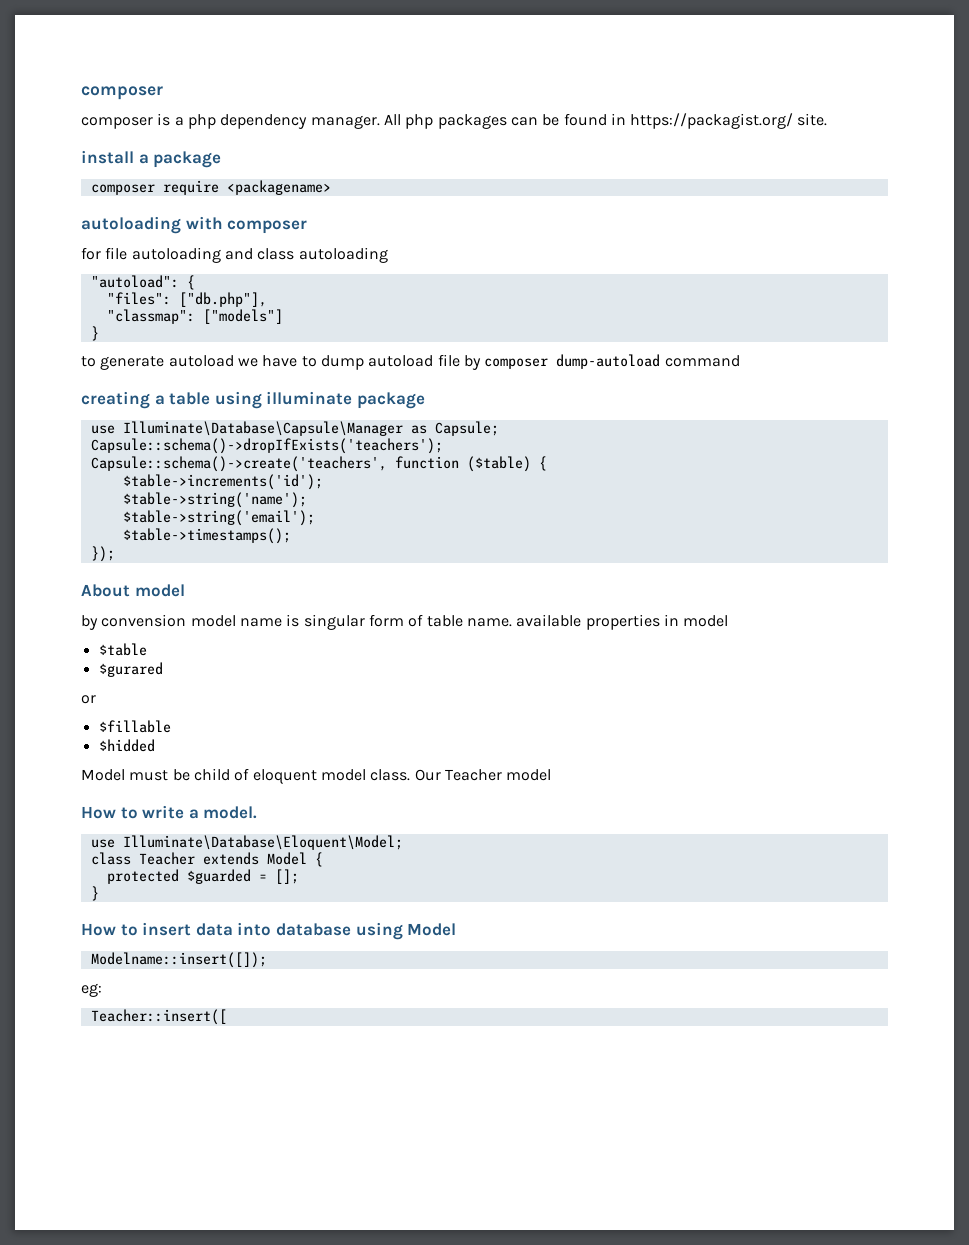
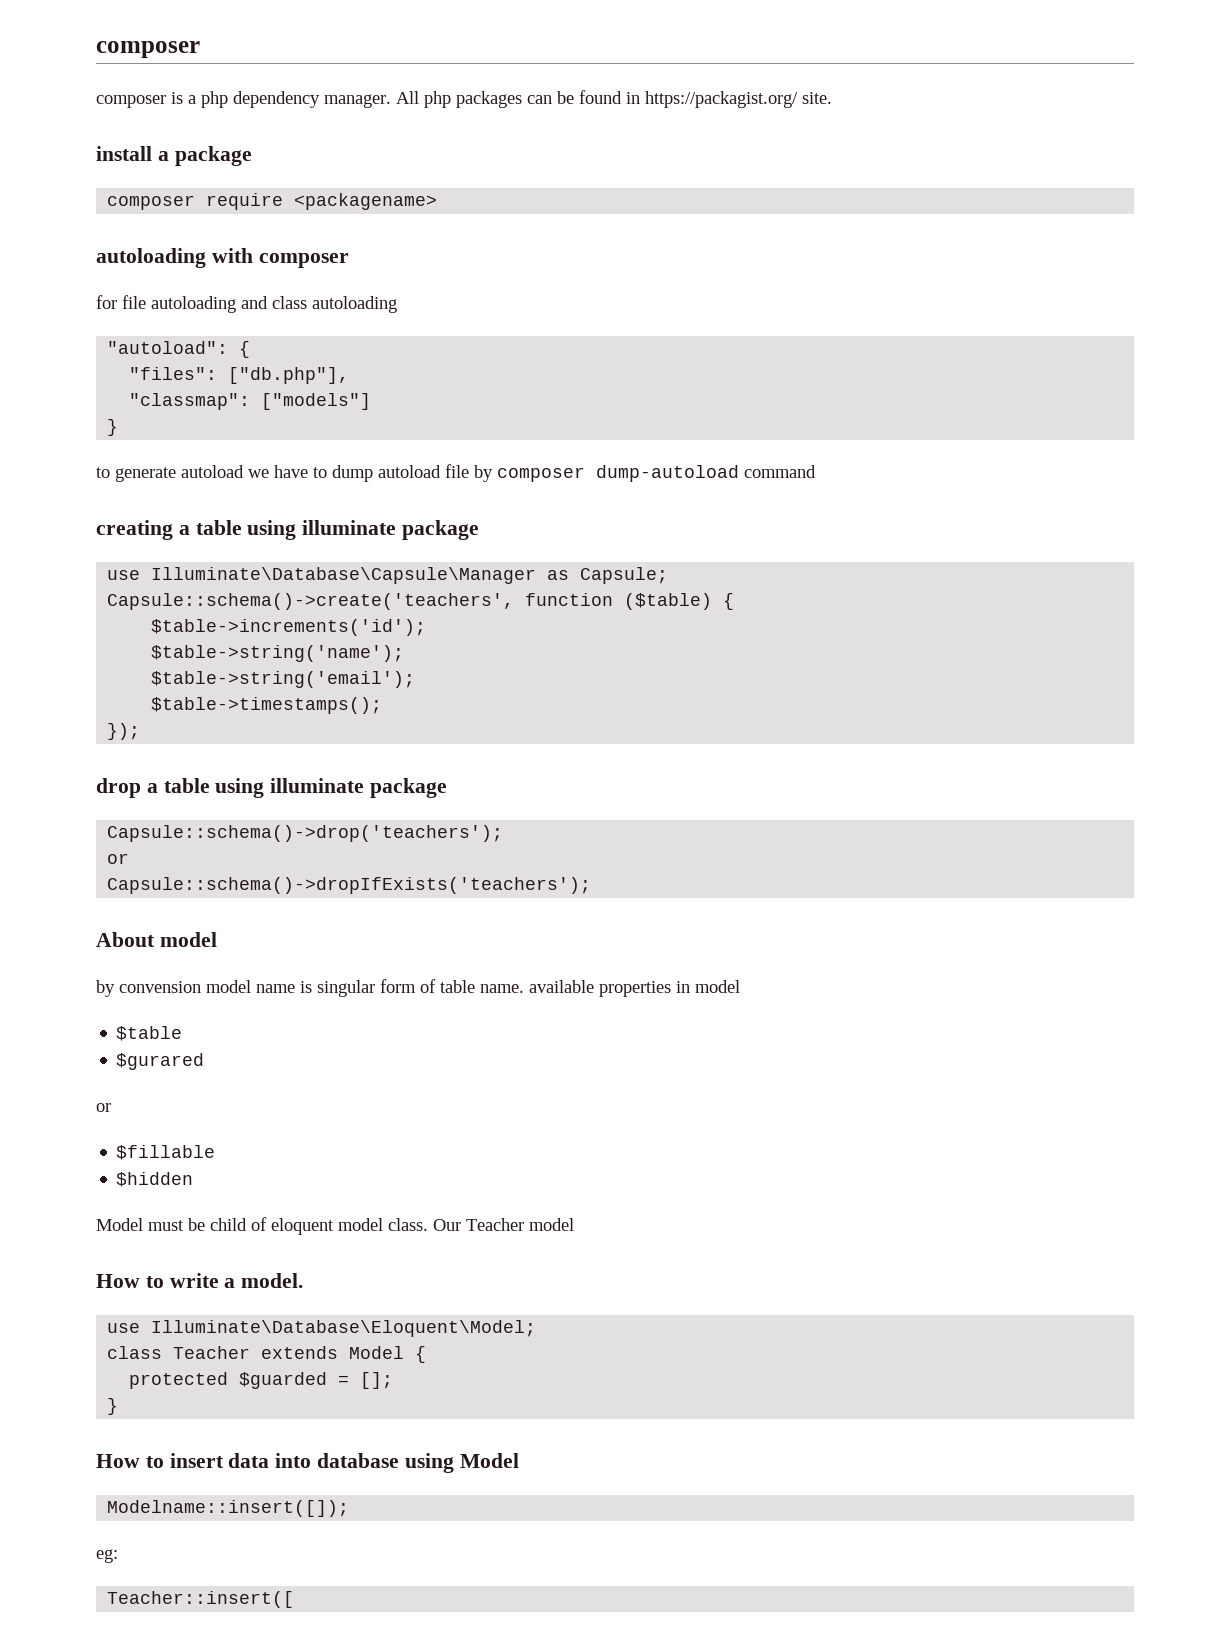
- Capsule::schema()->dropIfExists('teachers');
+ drop a table using illuminate package
+ Capsule::schema()->drop('teachers');
+ or
+ Capsule::schema()->dropIfExists('teachers');
- $hidded
+ $hidden

